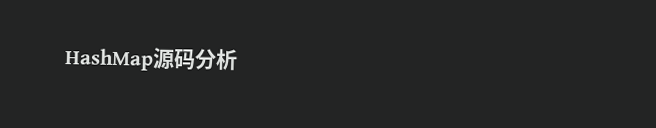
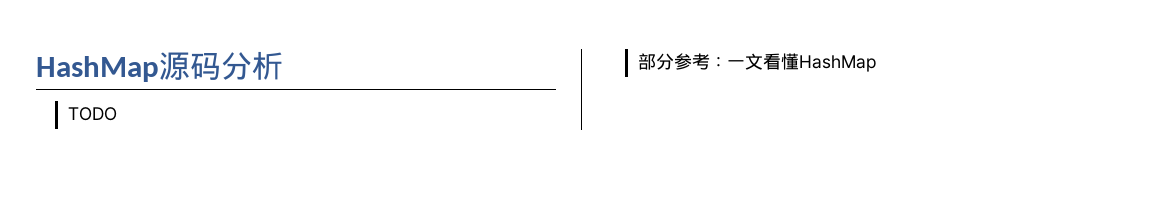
+ TODO
+ 部分参考：一文看懂HashMap

